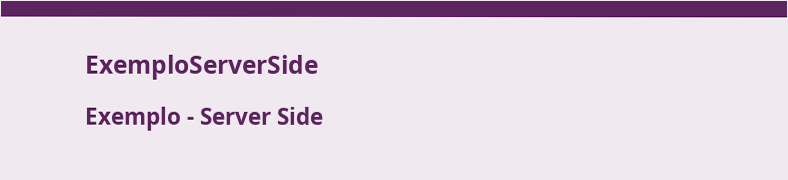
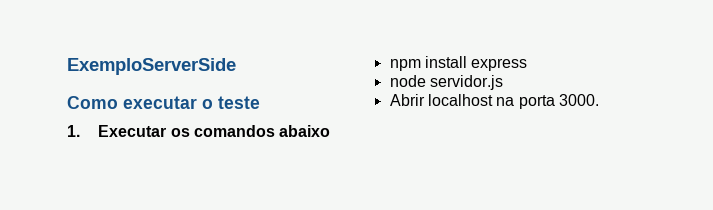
- Exemplo - Server Side
+ Como executar o teste
+ 1. Executar os comandos abaixo
+ npm install express
+ node servidor.js
+ Abrir localhost na porta 3000.

